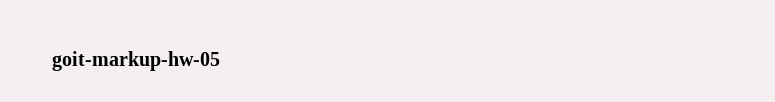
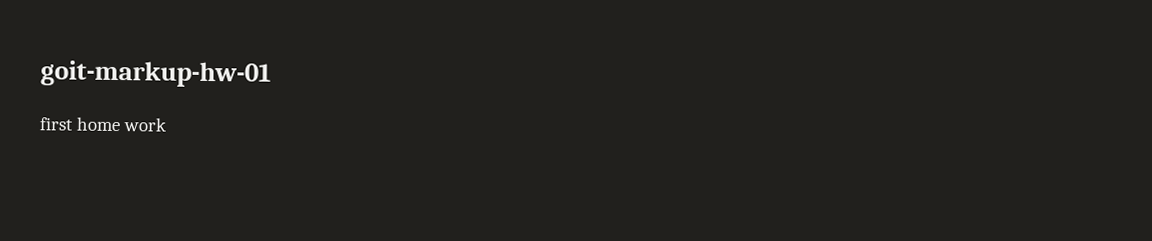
- goit-markup-hw-05
+ goit-markup-hw-01
+ first home work

